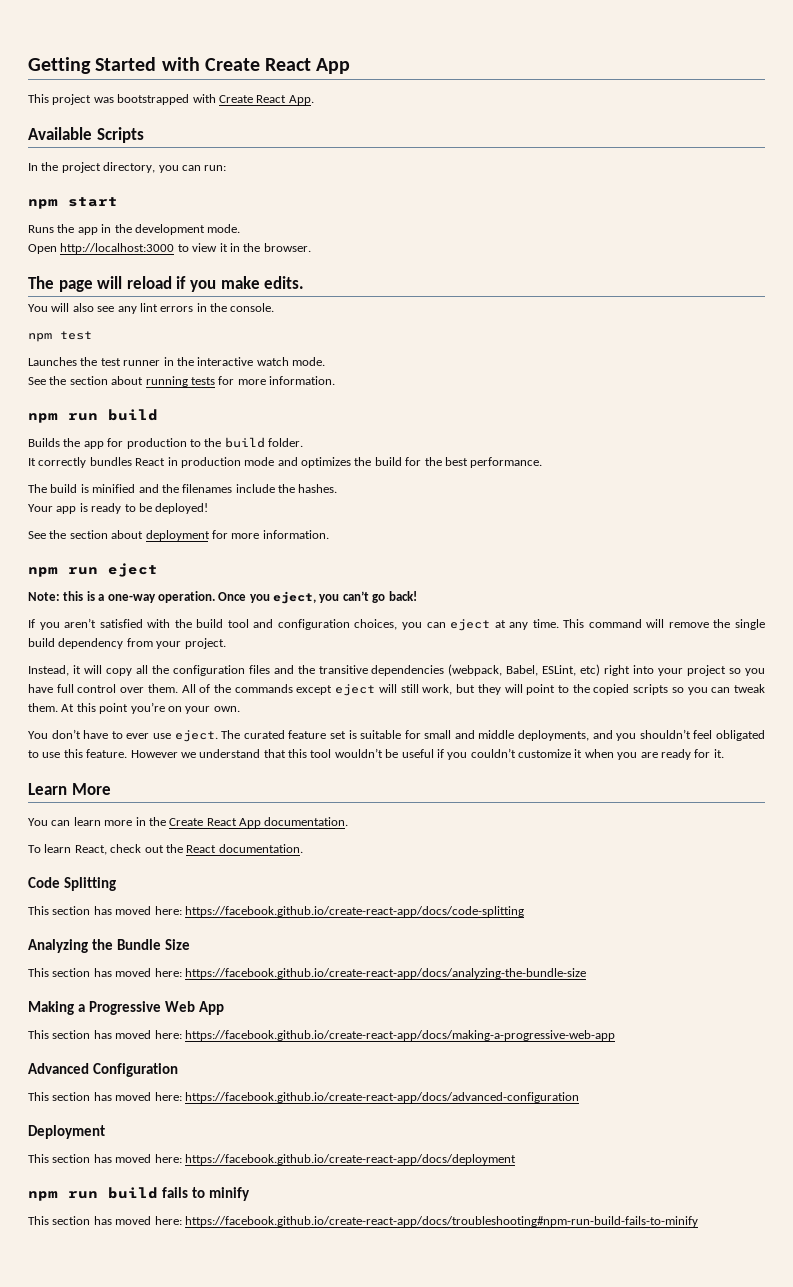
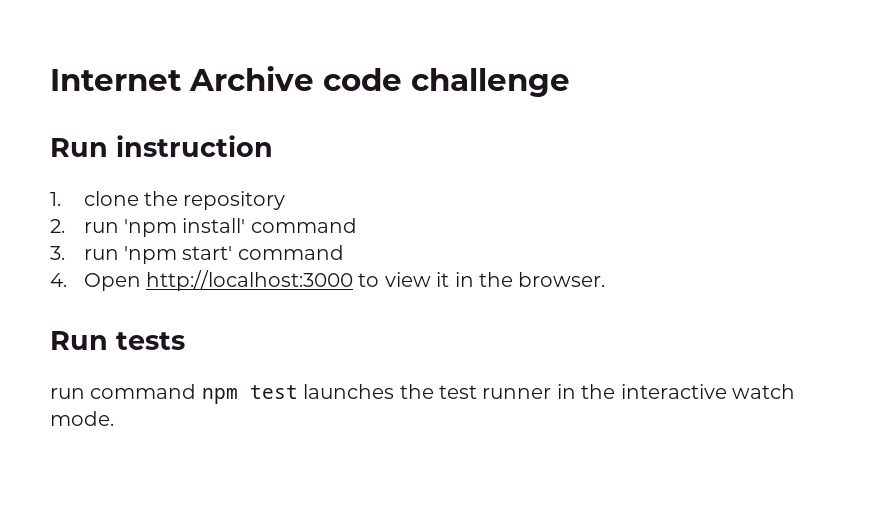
- Getting Started with Create React App
- This project was bootstrapped with Create React App.
- Available Scripts
- In the project directory, you can run:
- npm start
- Runs the app in the development mode.
- Open http://localhost:3000 to view it in the browser.
+ Internet Archive code challenge
+ Run instruction
+ 1. clone the repository
+ 2. run 'npm install' command
+ 3. run 'npm start' command
+ 4. Open http://localhost:3000 to view it in the browser.
- The page will reload if you make edits.
- You will also see any lint errors in the console.
- npm test
- Launches the test runner in the interactive watch mode.
+ Run tests
+ run command npm test launches the test runner in the interactive watch mode.
- See the section about running tests for more information.
- npm run build
- Builds the app for production to the build folder.
- It correctly bundles React in production mode and optimizes the build for the best performance.
- The build is minified and the filenames include the hashes.
- Your app is ready to be deployed!
- See the section about deployment for more information.
- npm run eject
- Note: this is a one-way operation. Once you eject, you can’t go back!
- If you aren’t satisfied with the build tool and configuration choices, you can eject at any time. This command will remove the single build dependency from your project.
- Instead, it will copy all the configuration files and the transitive dependencies (webpack, Babel, ESLint, etc) right into your project so you have full control over them. All of the commands except eject will still work, but they will point to the copied scripts so you can tweak them. At this point you’re on your own.
- You don’t have to ever use eject. The curated feature set is suitable for small and middle deployments, and you shouldn’t feel obligated to use this feature. However we understand that this tool wouldn’t be useful if you couldn’t customize it when you are ready for it.
- Learn More
- You can learn more in the Create React App documentation.
- To learn React, check out the React documentation.
- Code Splitting
- This section has moved here: https://facebook.github.io/create-react-app/docs/code-splitting
- Analyzing the Bundle Size
- This section has moved here: https://facebook.github.io/create-react-app/docs/analyzing-the-bundle-size
- Making a Progressive Web App
- This section has moved here: https://facebook.github.io/create-react-app/docs/making-a-progressive-web-app
- Advanced Configuration
- This section has moved here: https://facebook.github.io/create-react-app/docs/advanced-configuration
- Deployment
- This section has moved here: https://facebook.github.io/create-react-app/docs/deployment
- npm run build fails to minify
- This section has moved here: https://facebook.github.io/create-react-app/docs/troubleshooting#npm-run-build-fails-to-minify

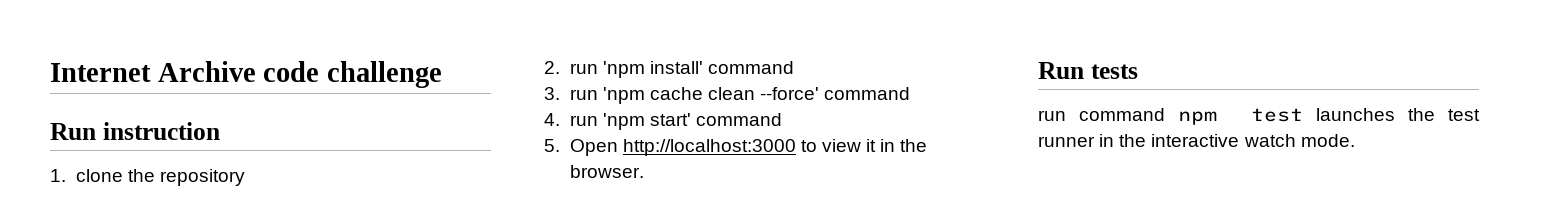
- 3. run 'npm start' command
+ 3. run 'npm cache clean --force' command
+ 4. run 'npm start' command
- 4. Open http://localhost:3000 to view it in the browser.
+ 5. Open http://localhost:3000 to view it in the browser.

